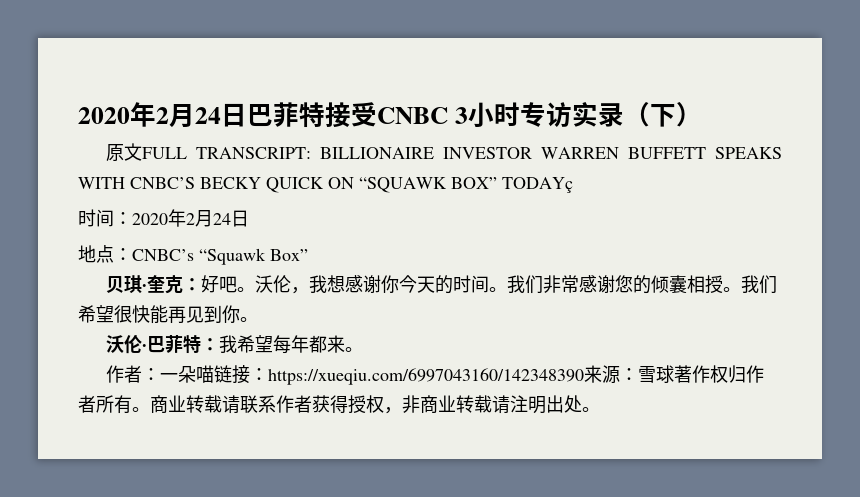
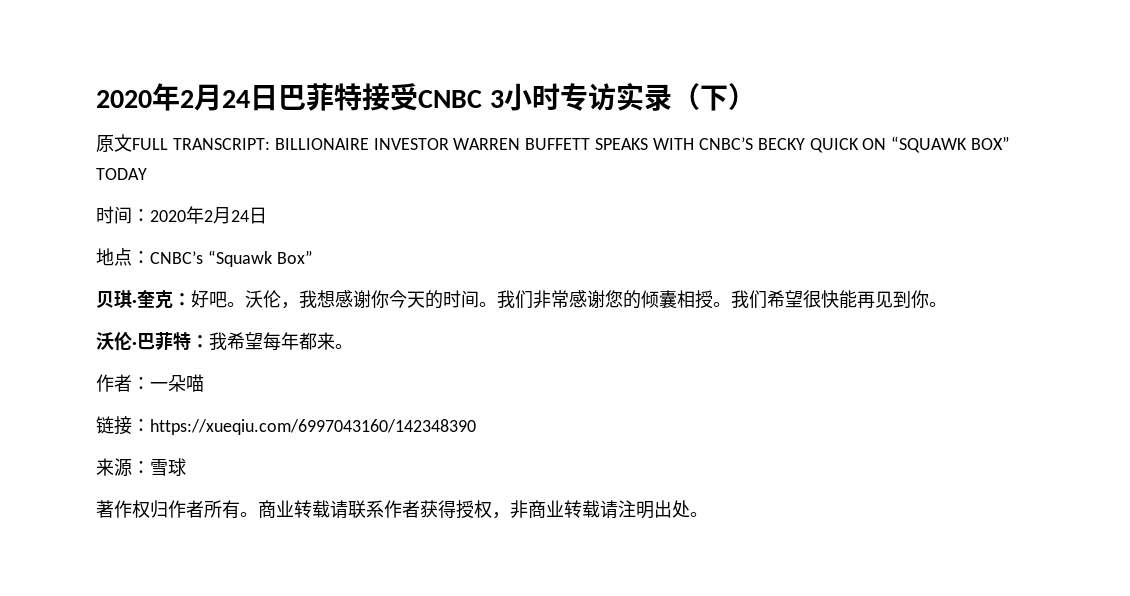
- 原文FULL TRANSCRIPT: BILLIONAIRE INVESTOR WARREN BUFFETT SPEAKS WITH CNBC’S BECKY QUICK ON “SQUAWK BOX” TODAYç
+ 原文FULL TRANSCRIPT: BILLIONAIRE INVESTOR WARREN BUFFETT SPEAKS WITH CNBC’S BECKY QUICK ON “SQUAWK BOX” TODAY
- 作者：一朵喵链接：https://xueqiu.com/6997043160/142348390来源：雪球著作权归作者所有。
+ 作者：一朵喵
+ 链接：https://xueqiu.com/6997043160/142348390
+ 来源：雪球
+ 著作权归作者所有。

